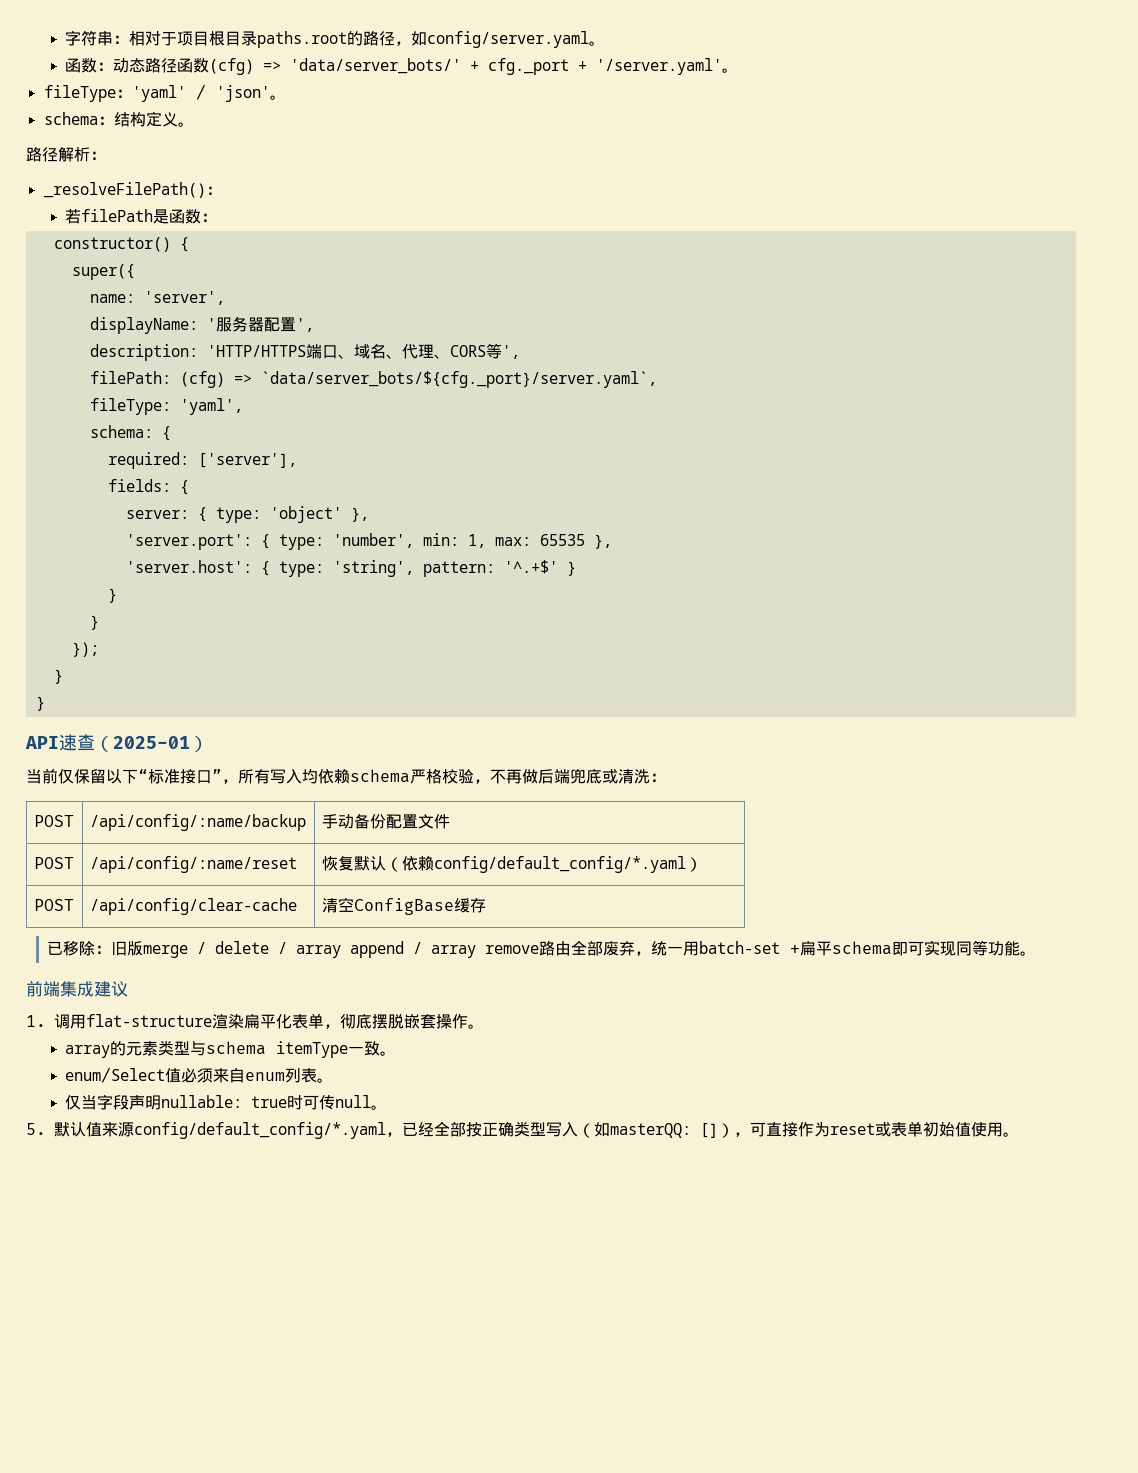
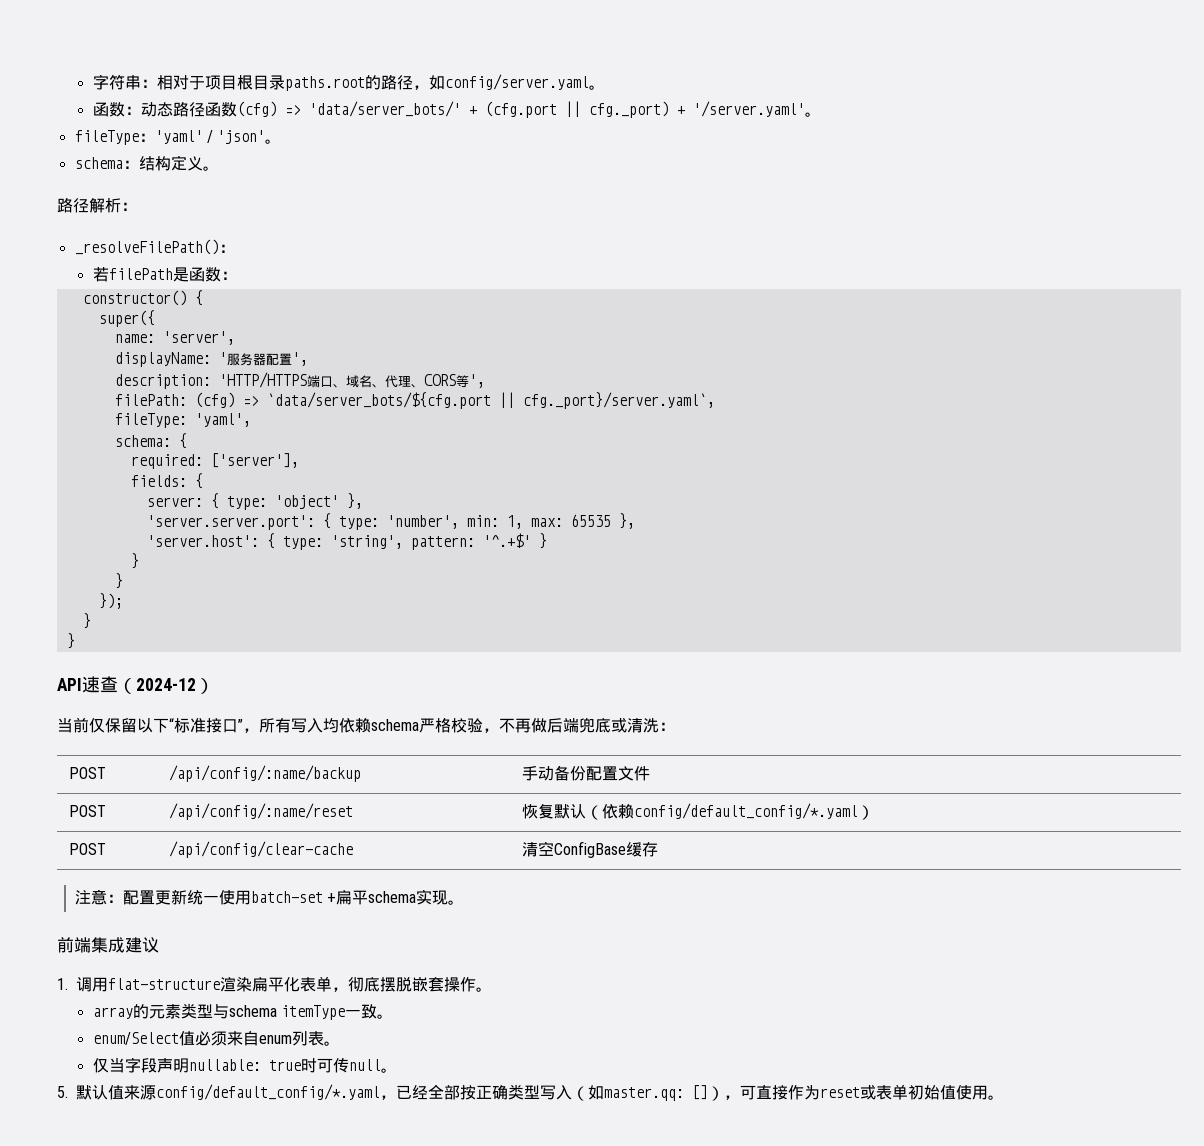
- 函数：动态路径函数(cfg) => 'data/server_bots/' + cfg._port + '/server.yaml'。
+ 函数：动态路径函数(cfg) => 'data/server_bots/' + (cfg.port || cfg._port) + '/server.yaml'。
- filePath: (cfg) => `data/server_bots/${cfg._port}/server.yaml`,
+ filePath: (cfg) => `data/server_bots/${cfg.port || cfg._port}/server.yaml`,
- 'server.port': { type: 'number', min: 1, max: 65535 },
+ 'server.server.port': { type: 'number', min: 1, max: 65535 },
- API速查（2025-01）
+ API速查（2024-12）
- 已移除：旧版merge / delete / array append / array remove路由全部废弃，统一用batch-set +扁平schema即可实现同等功能。
+ 注意：配置更新统一使用batch-set +扁平schema实现。
- 5.默认值来源config/default_config/*.yaml，已经全部按正确类型写入（如masterQQ: []），可直接作为reset或表单初始值使用。
+ 5.默认值来源config/default_config/*.yaml，已经全部按正确类型写入（如master.qq: []），可直接作为reset或表单初始值使用。

